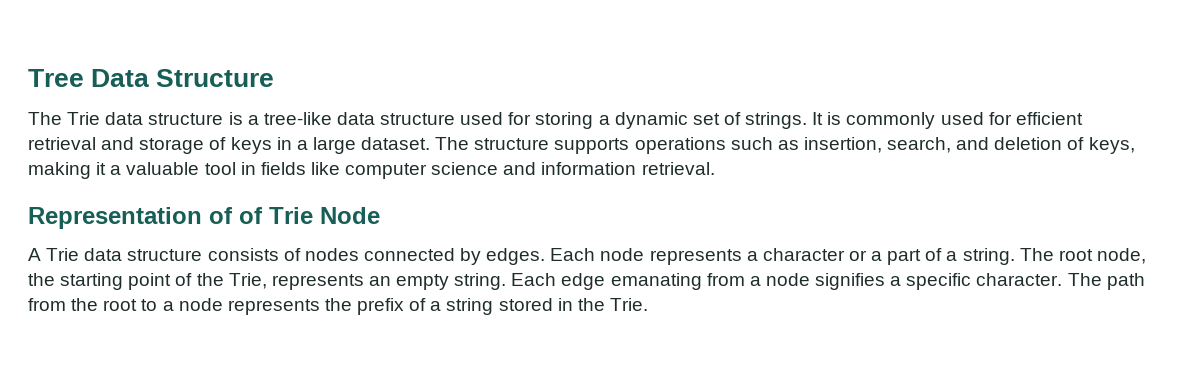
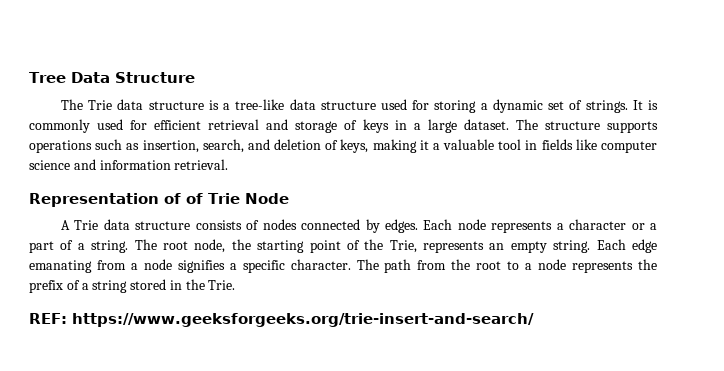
+ REF: https://www.geeksforgeeks.org/trie-insert-and-search/

